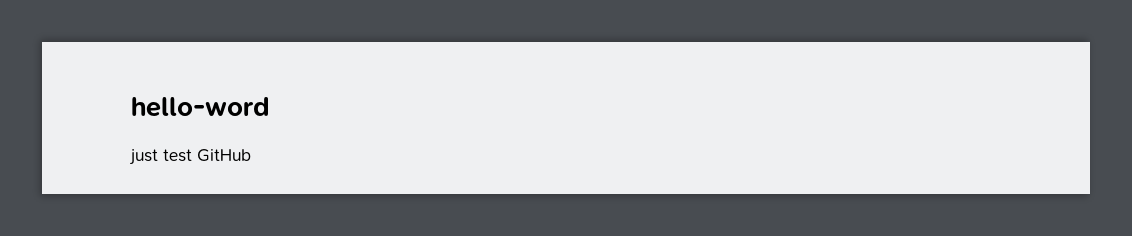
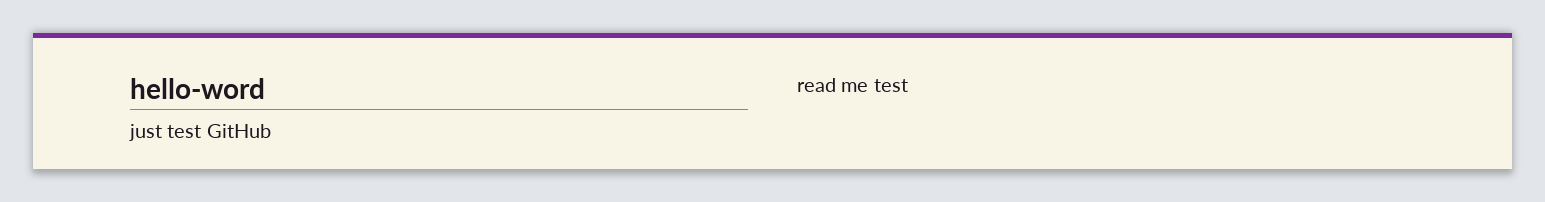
+ read me test

